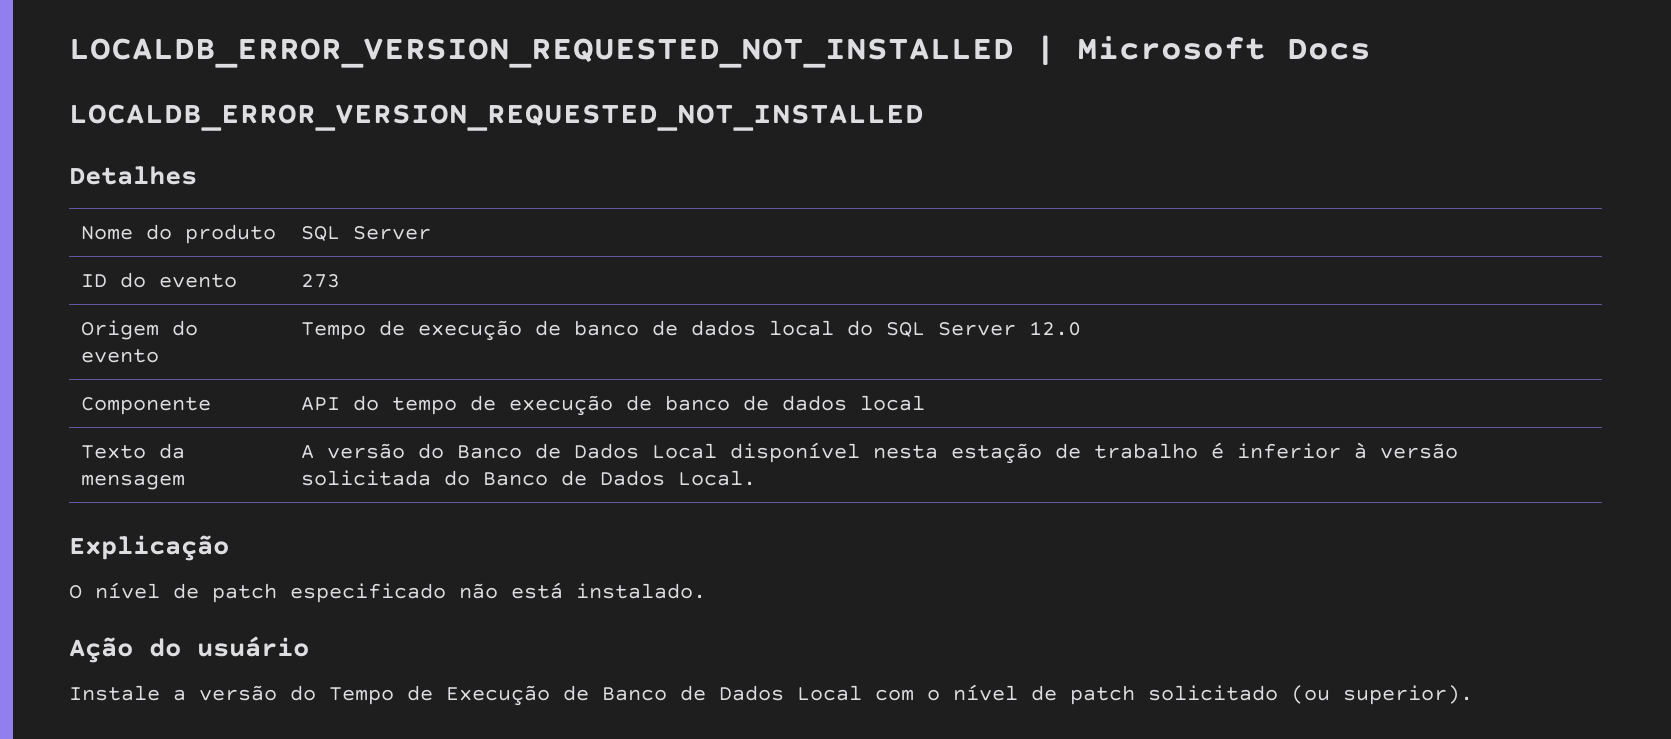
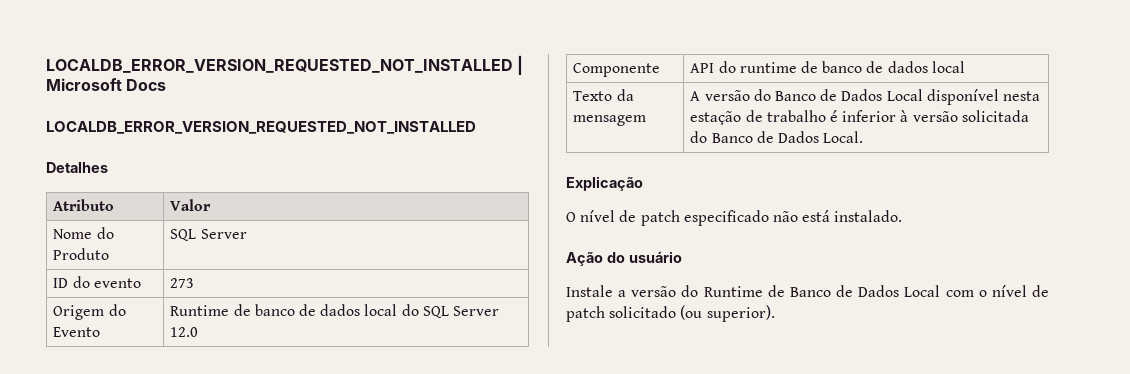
+ Atributo | Valor
- Nome do produto | SQL Server
+ Nome do Produto | SQL Server
- Origem do evento | Tempo de execução de banco de dados local do SQL Server 12.0
+ Origem do Evento | Runtime de banco de dados local do SQL Server 12.0
- Componente | API do tempo de execução de banco de dados local
+ Componente | API do runtime de banco de dados local
- Instale a versão do Tempo de Execução de Banco de Dados Local com o nível de patch solicitado (ou superior).
+ Instale a versão do Runtime de Banco de Dados Local com o nível de patch solicitado (ou superior).

